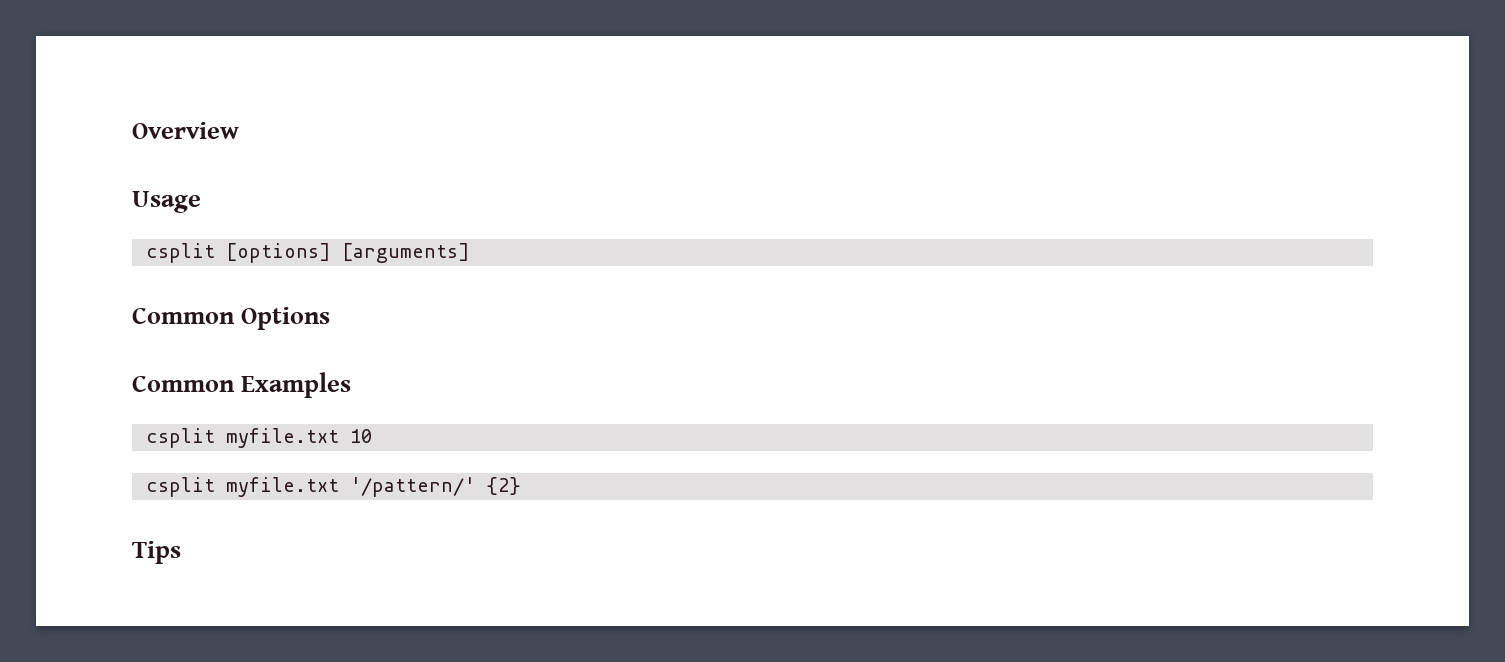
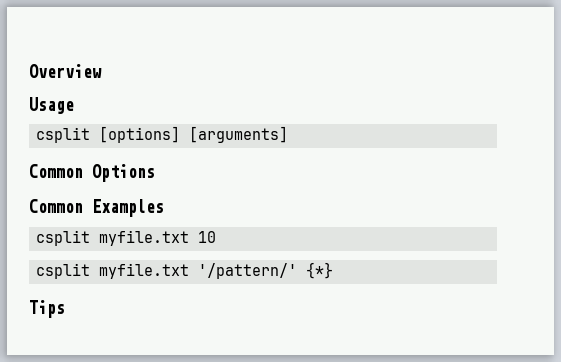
- csplit myfile.txt '/pattern/' {2}
+ csplit myfile.txt '/pattern/' {*}

